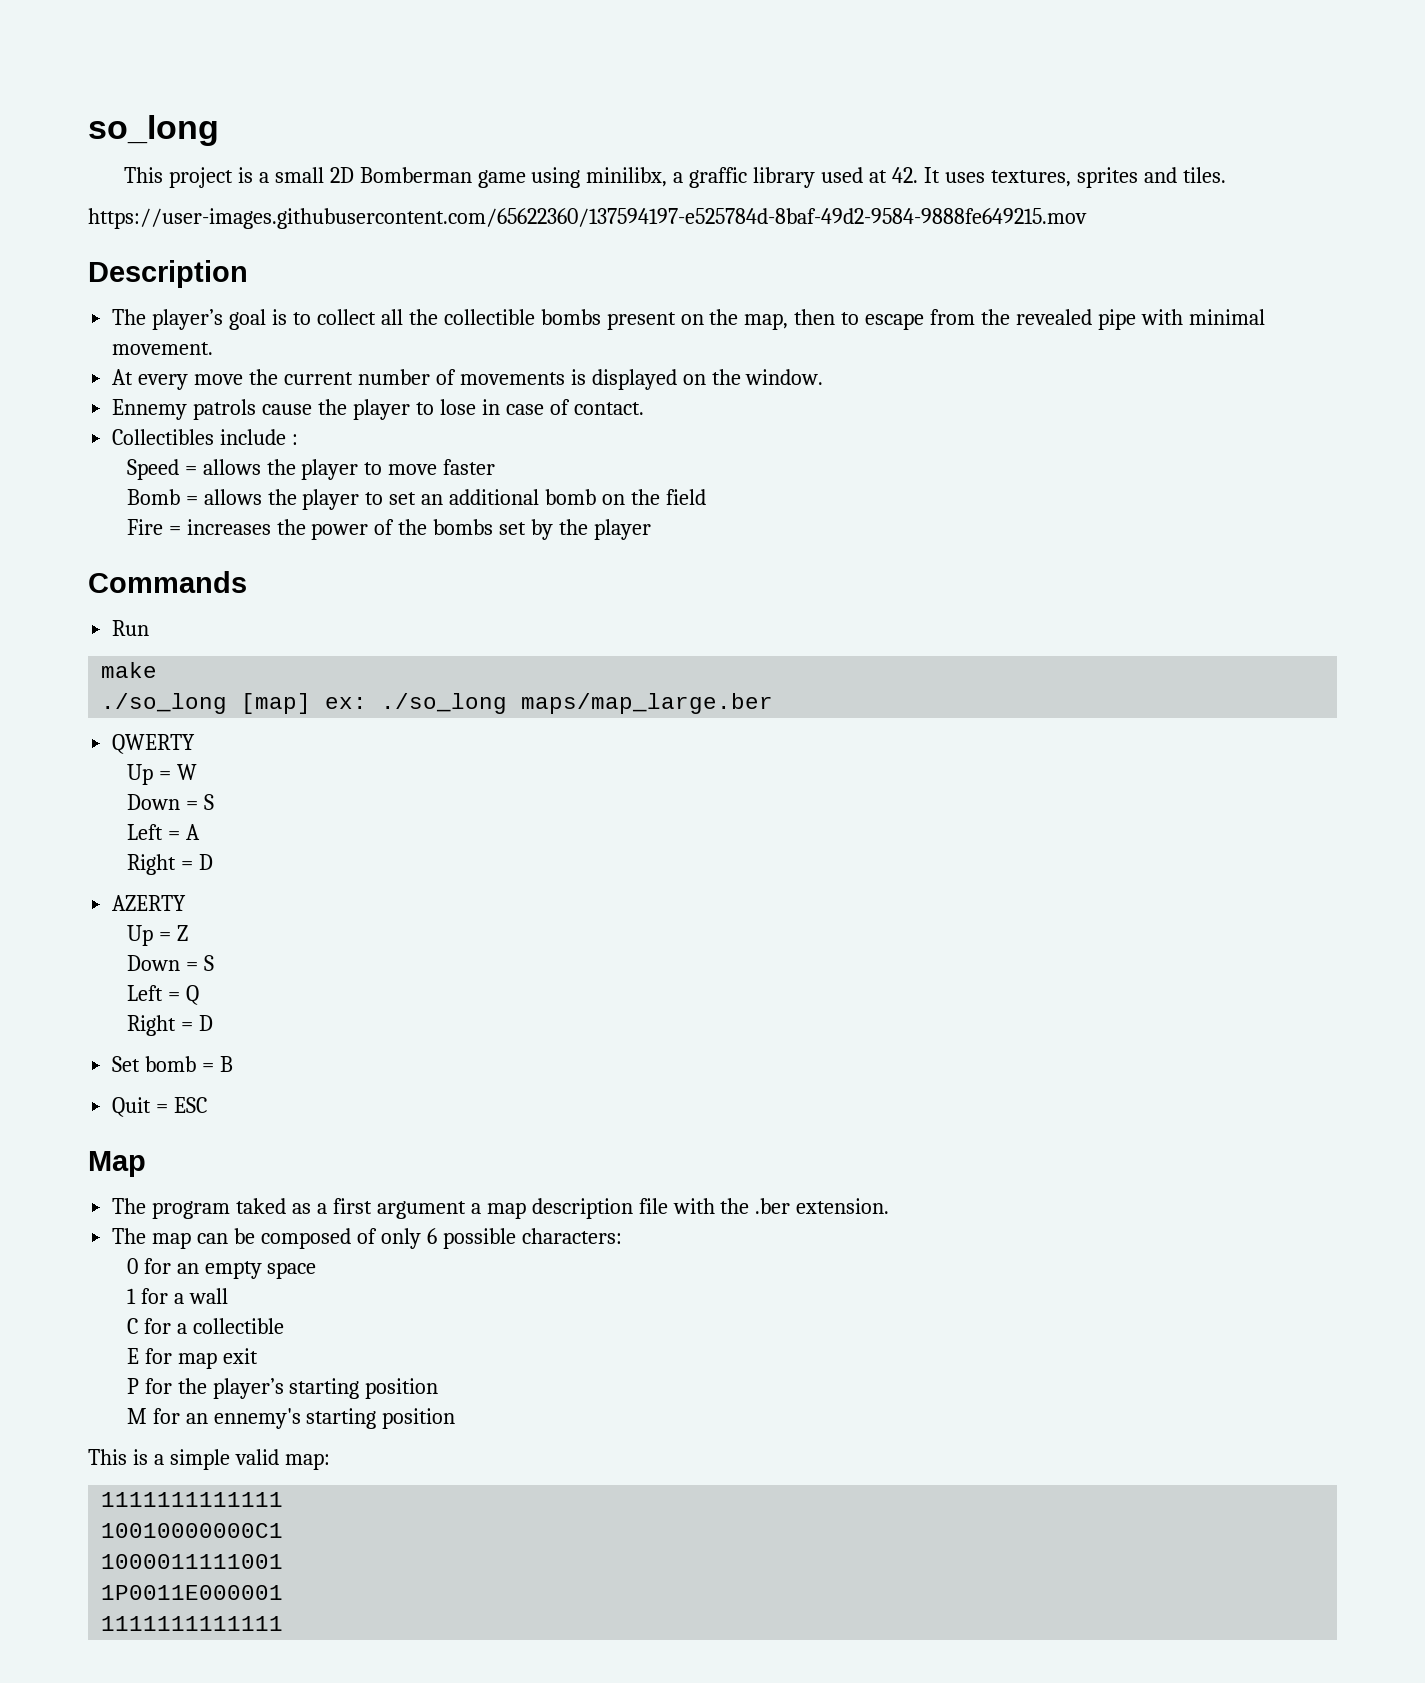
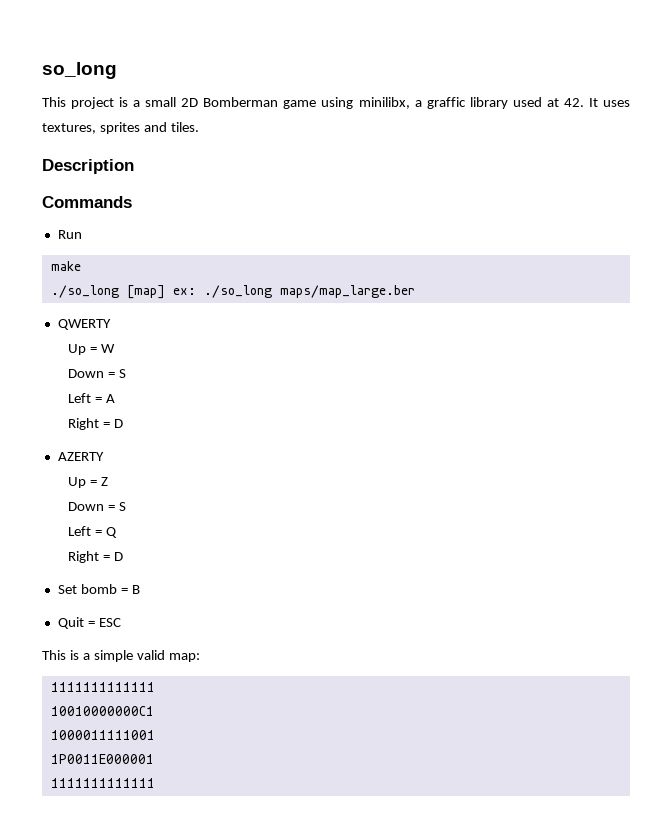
- https://user-images.githubusercontent.com/65622360/137594197-e525784d-8baf-49d2-9584-9888fe649215.mov
- The player’s goal is to collect all the collectible bombs present on the map, then to escape from the revealed pipe with minimal movement.
- At every move the current number of movements is displayed on the window.
- Ennemy patrols cause the player to lose in case of contact.
- Collectibles include :
- Speed = allows the player to move faster
- Bomb = allows the player to set an additional bomb on the field
- Fire = increases the power of the bombs set by the player
- Map
- The program taked as a first argument a map description file with the .ber extension.
- The map can be composed of only 6 possible characters:
- 0 for an empty space
- 1 for a wall
- C for a collectible
- E for map exit
- P for the player’s starting position
- M for an ennemy's starting position

